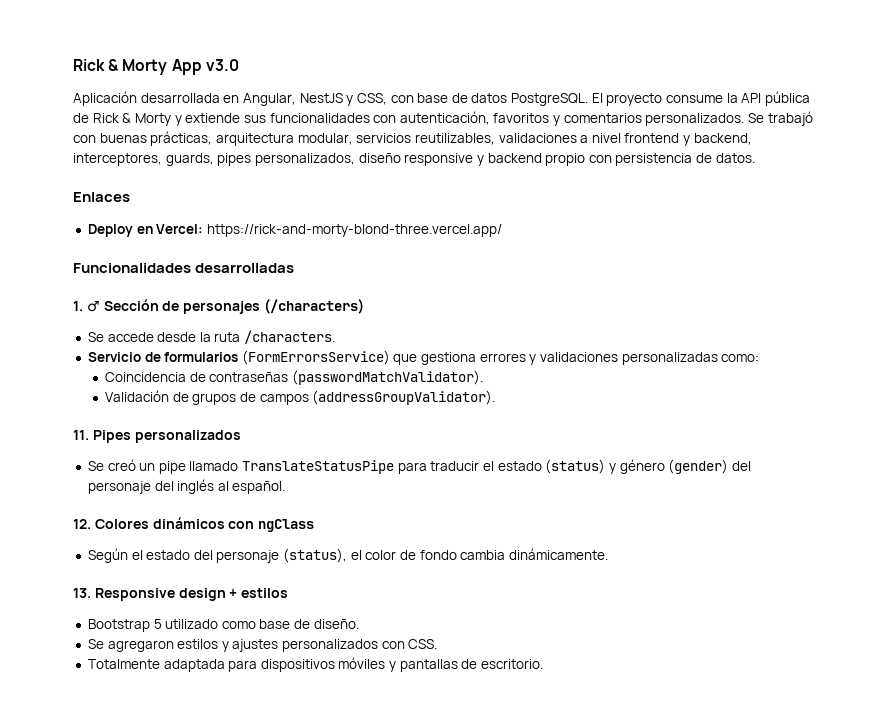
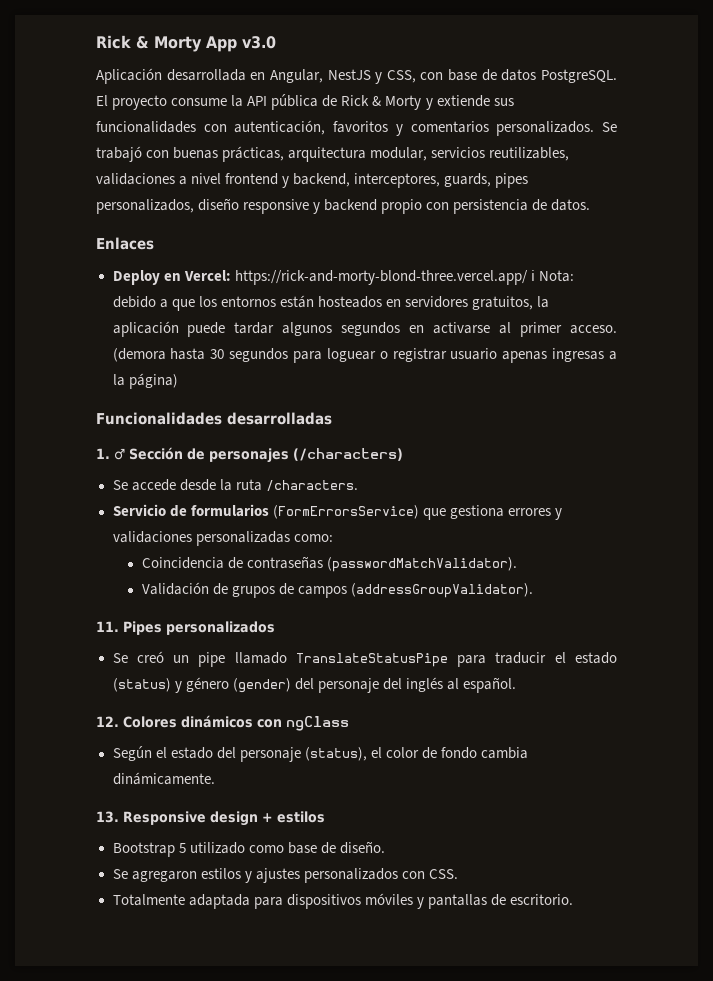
- Deploy en Vercel: https://rick-and-morty-blond-three.vercel.app/
+ Deploy en Vercel: https://rick-and-morty-blond-three.vercel.app/ ℹ Nota: debido a que los entornos están hosteados en servidores gratuitos, la aplicación puede tardar algunos segundos en activarse al primer acceso. (demora hasta 30 segundos para loguear o registrar usuario apenas ingresas a la página)

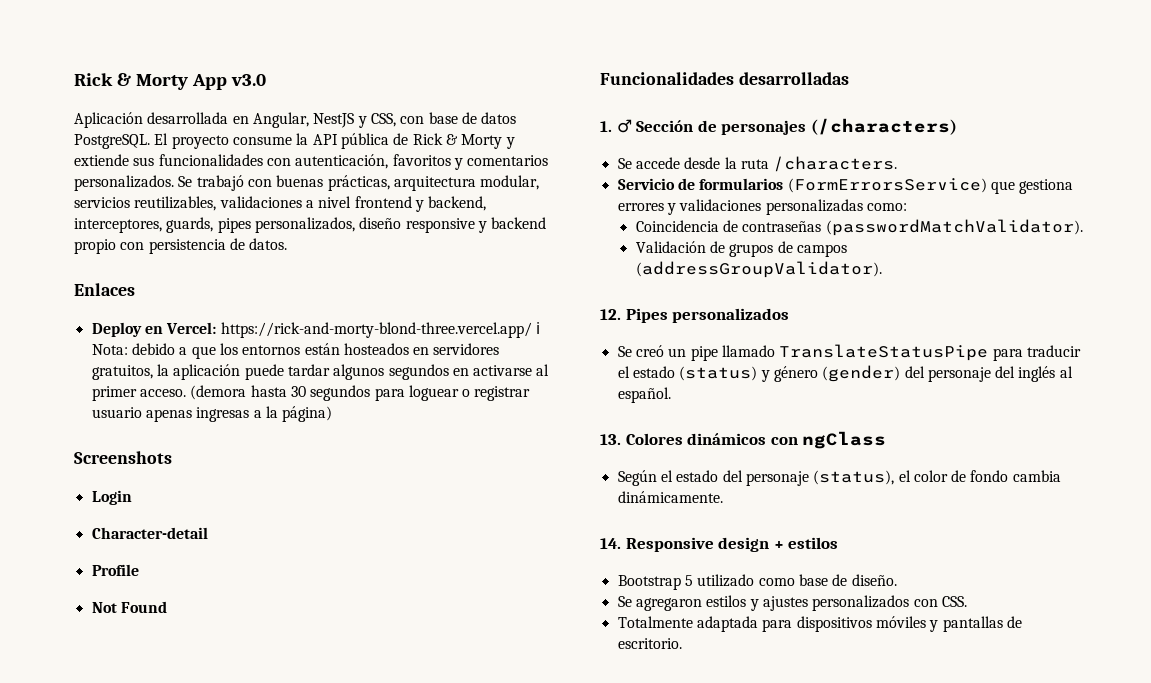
+ Screenshots
+ Login
+ Character-detail
+ Profile
+ Not Found
- 11. Pipes personalizados
+ 12. Pipes personalizados
- 12. Colores dinámicos con ngClass
+ 13. Colores dinámicos con ngClass
- 13. Responsive design + estilos
+ 14. Responsive design + estilos

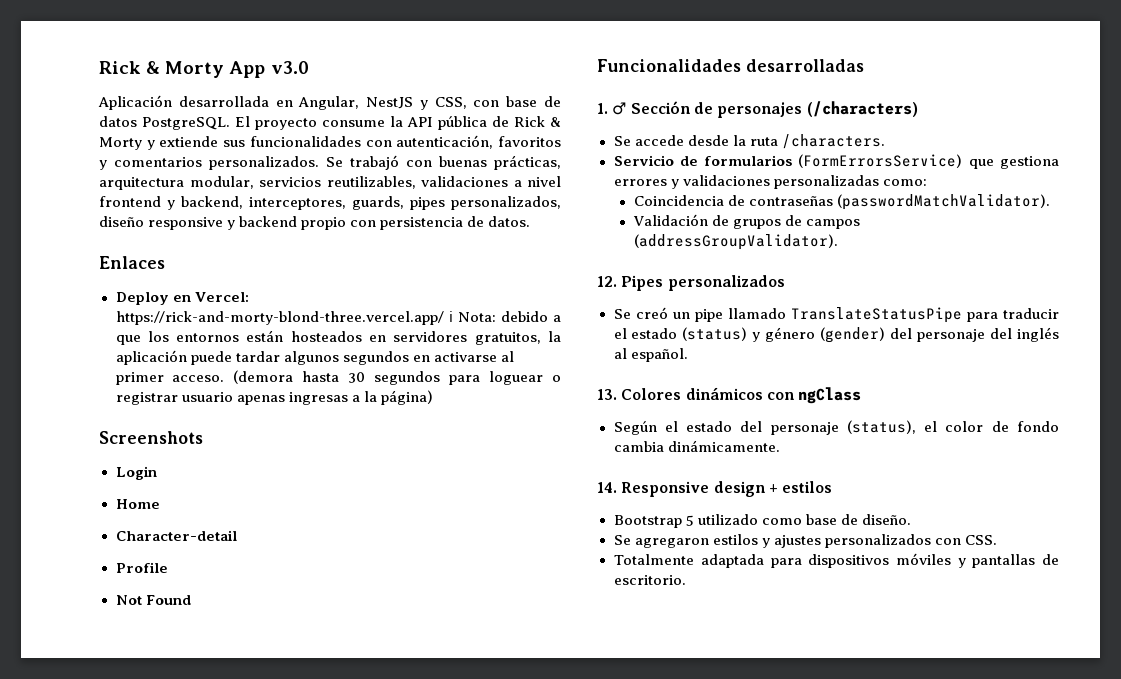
+ Home

